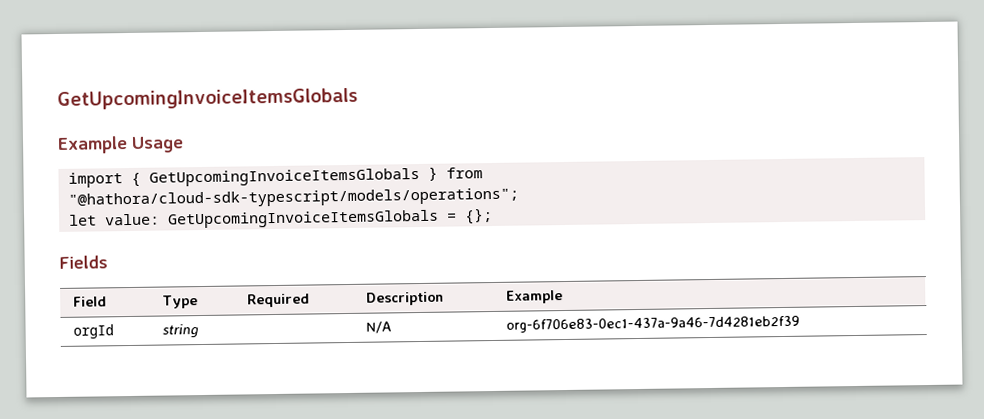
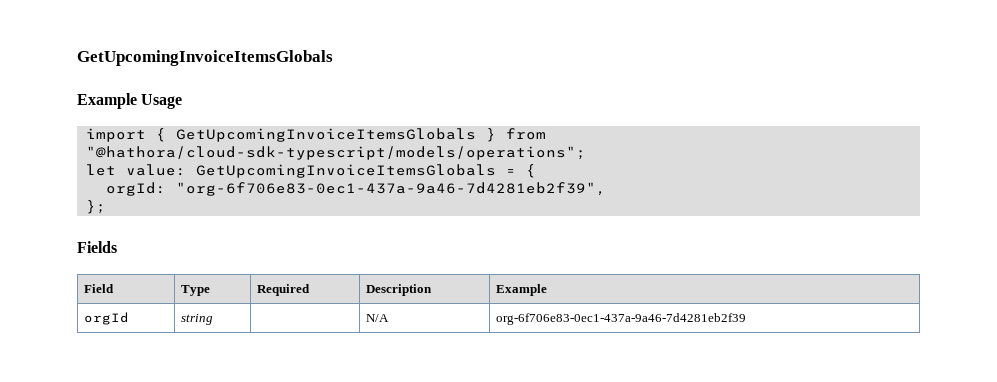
- let value: GetUpcomingInvoiceItemsGlobals = {};
+ let value: GetUpcomingInvoiceItemsGlobals = {
+ orgId: "org-6f706e83-0ec1-437a-9a46-7d4281eb2f39",
+ };

